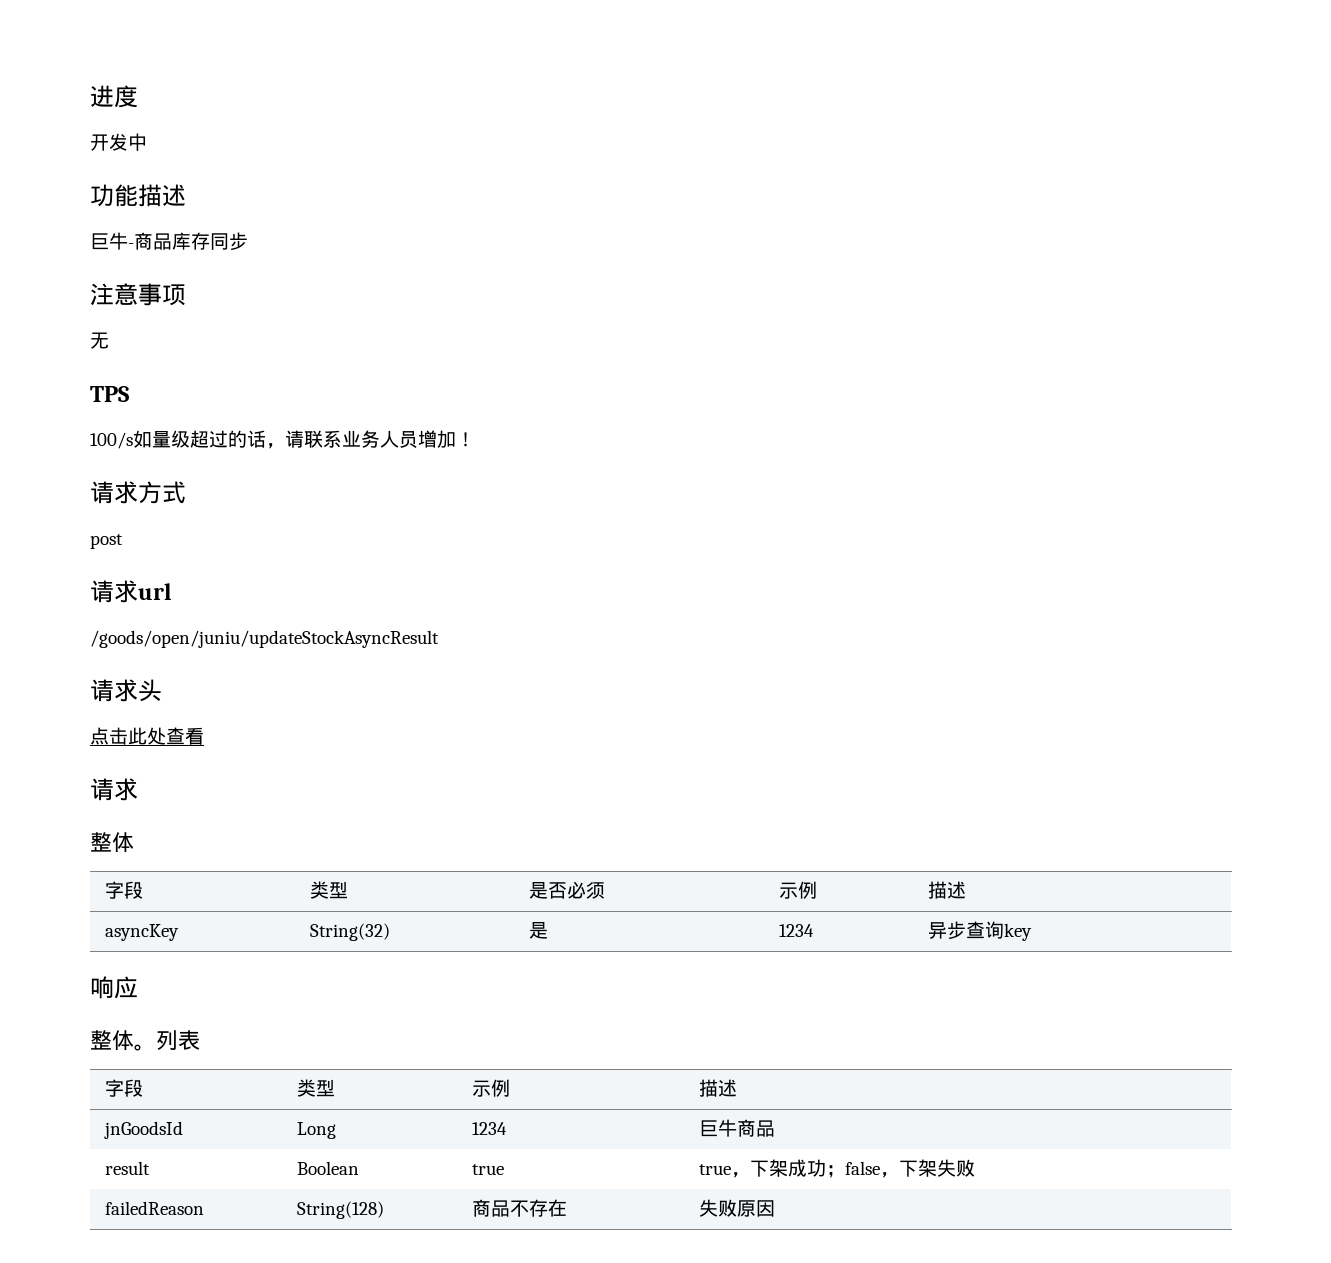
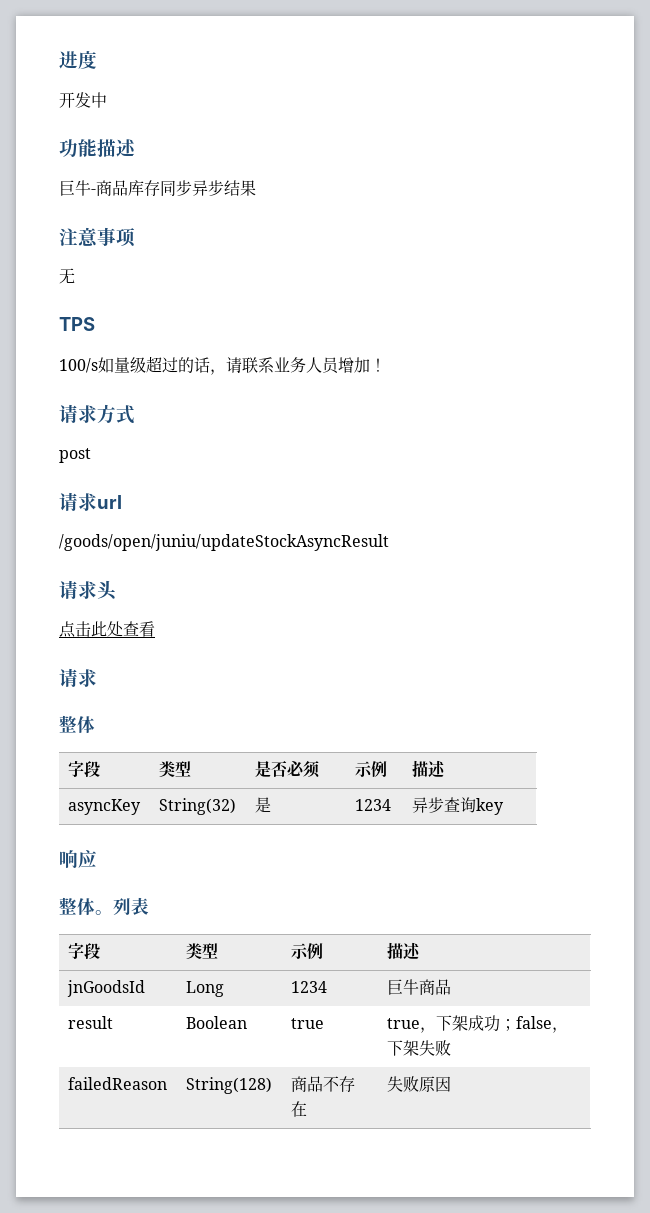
- 巨牛-商品库存同步
+ 巨牛-商品库存同步异步结果

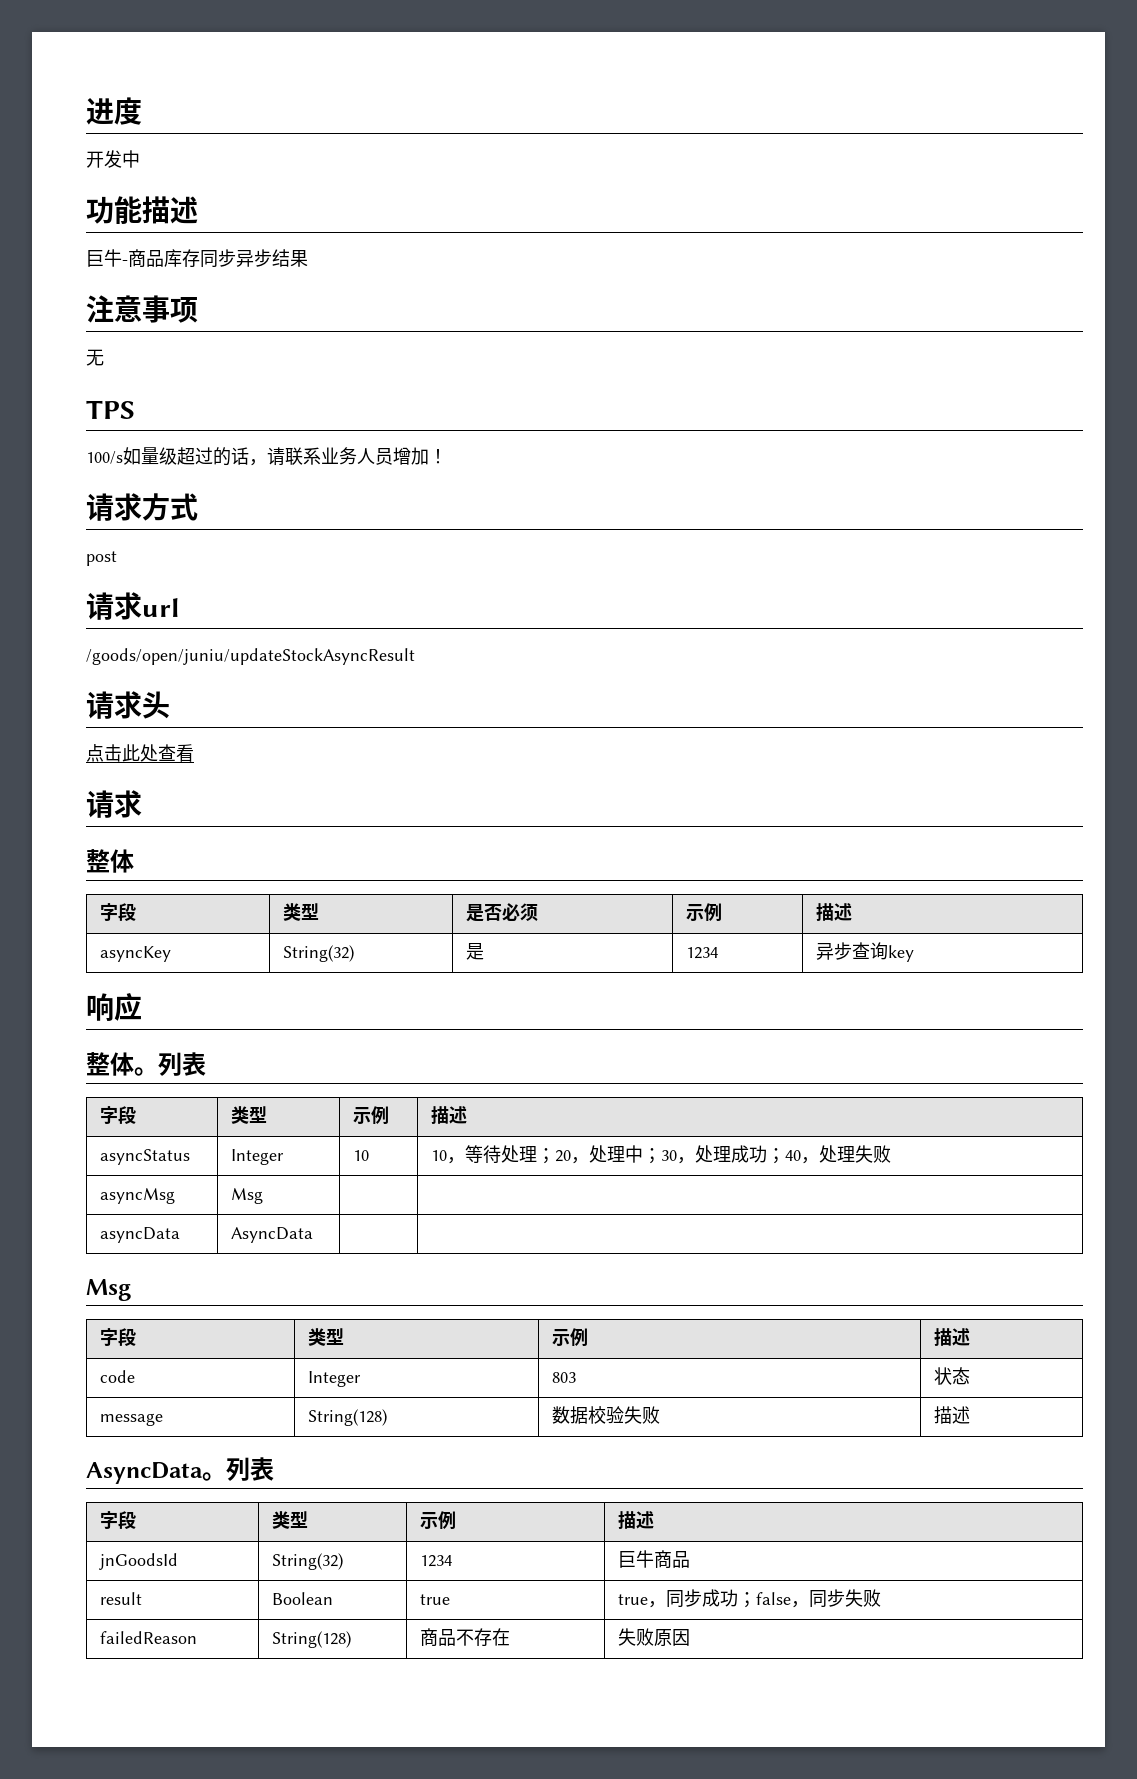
+ asyncStatus | Integer | 10 | 10，等待处理；20，处理中；30，处理成功；40，处理失败
+ asyncMsg | Msg | |
+ asyncData | AsyncData | |
+ Msg
+ 字段 | 类型 | 示例 | 描述
+ code | Integer | 803 | 状态
+ message | String(128) | 数据校验失败 | 描述
+ AsyncData。列表
+ 字段 | 类型 | 示例 | 描述
- jnGoodsId | Long | 1234 | 巨牛商品
+ jnGoodsId | String(32) | 1234 | 巨牛商品
- result | Boolean | true | true，下架成功；false，下架失败
+ result | Boolean | true | true，同步成功；false，同步失败

